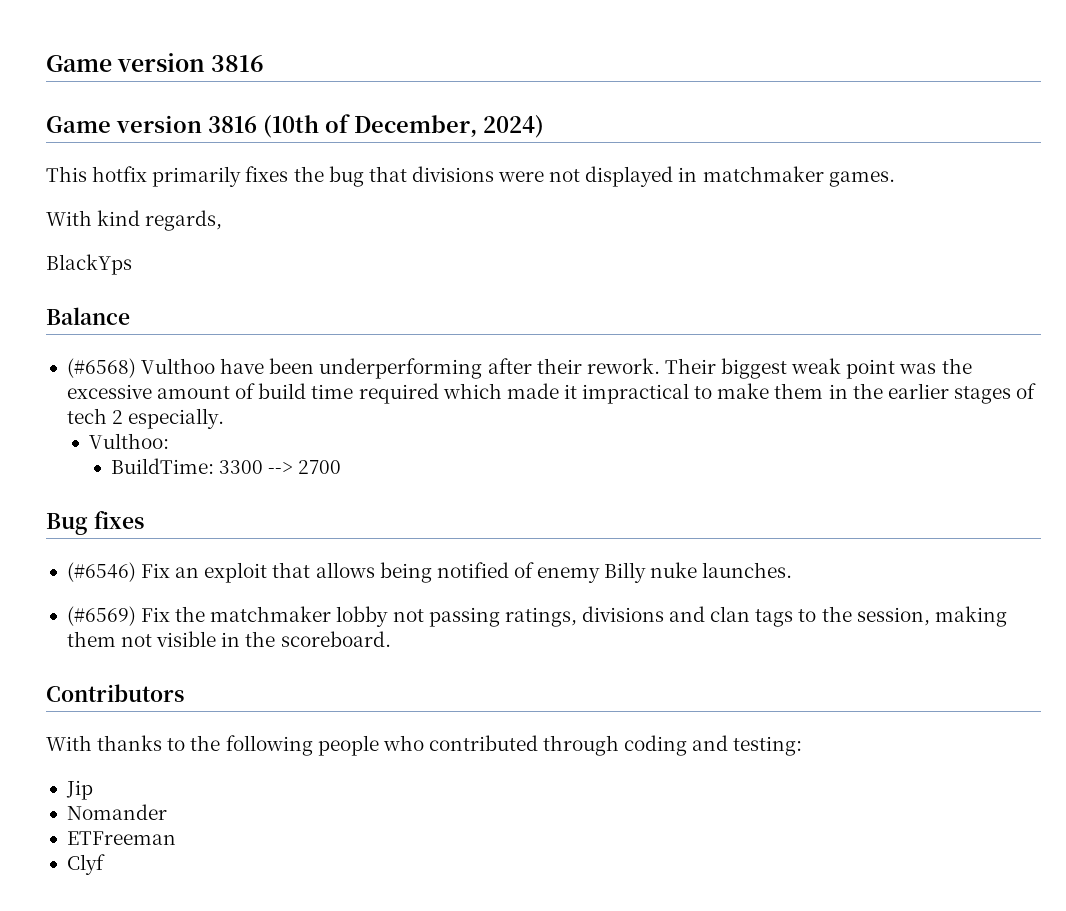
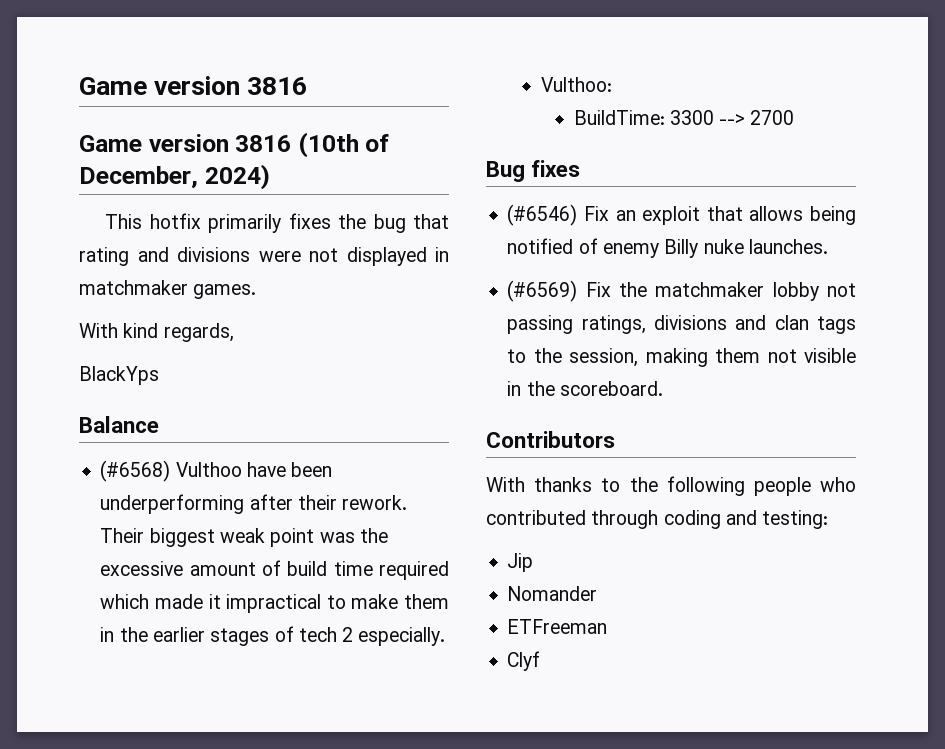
- This hotfix primarily fixes the bug that divisions were not displayed in matchmaker games.
+ This hotfix primarily fixes the bug that rating and divisions were not displayed in matchmaker games.

